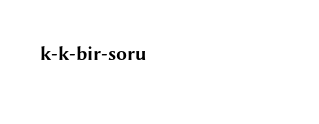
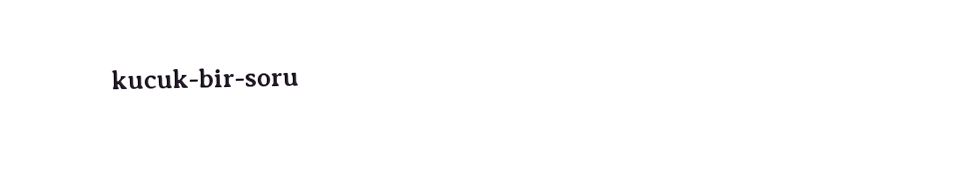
- k-k-bir-soru
+ kucuk-bir-soru

